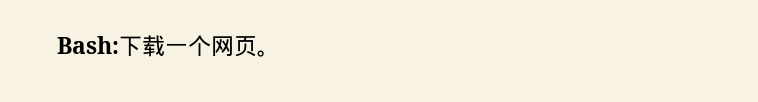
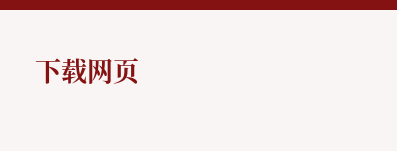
- Bash:下载一个网页。
+ 下载网页

